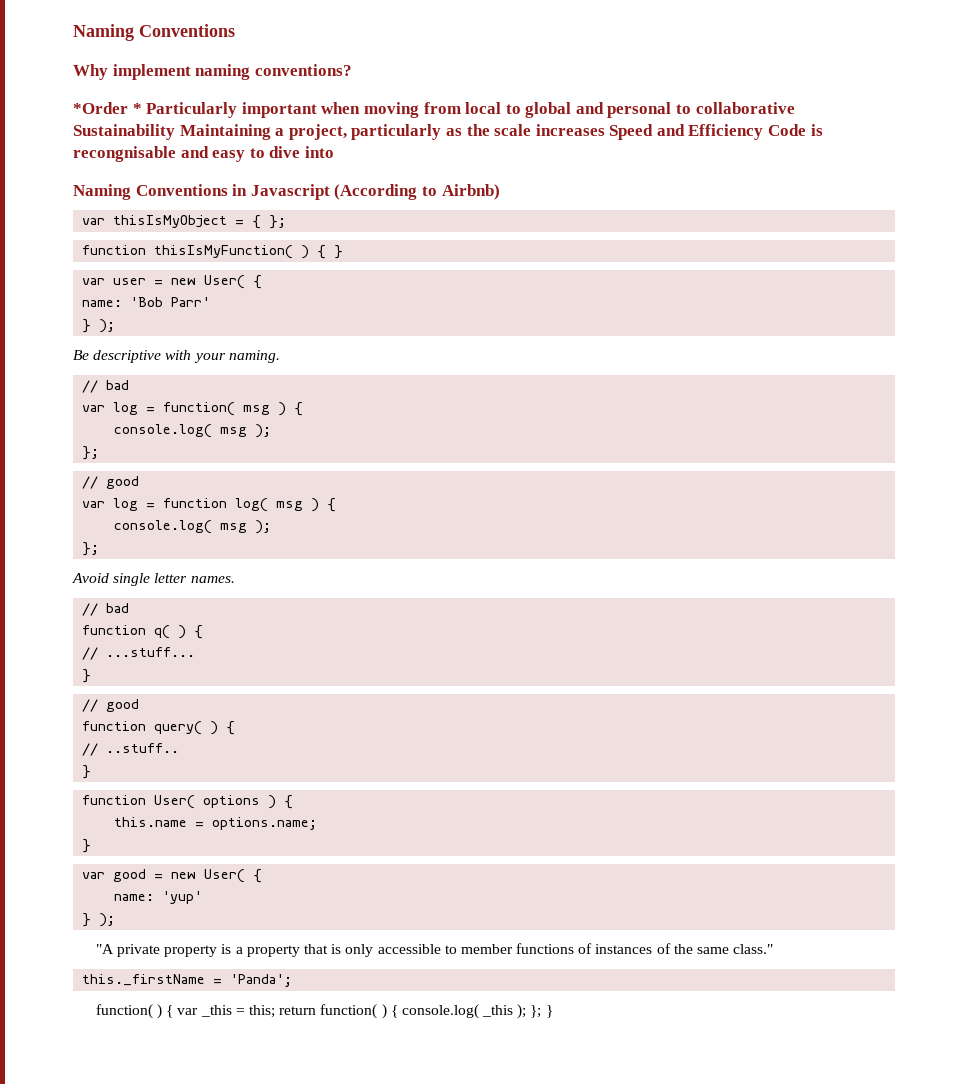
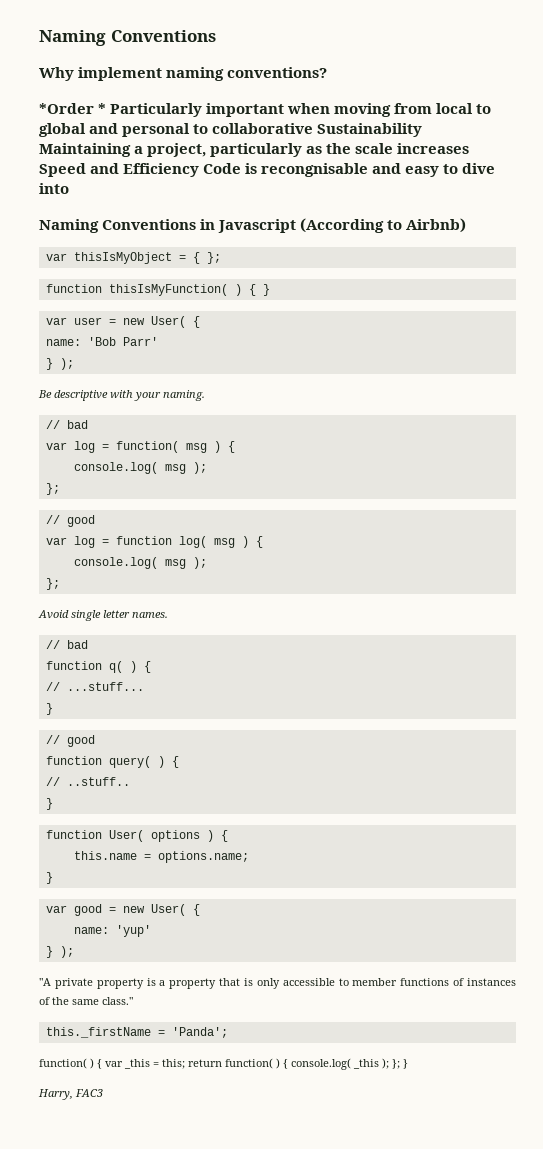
+ Harry, FAC3

